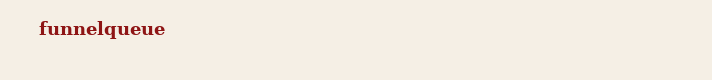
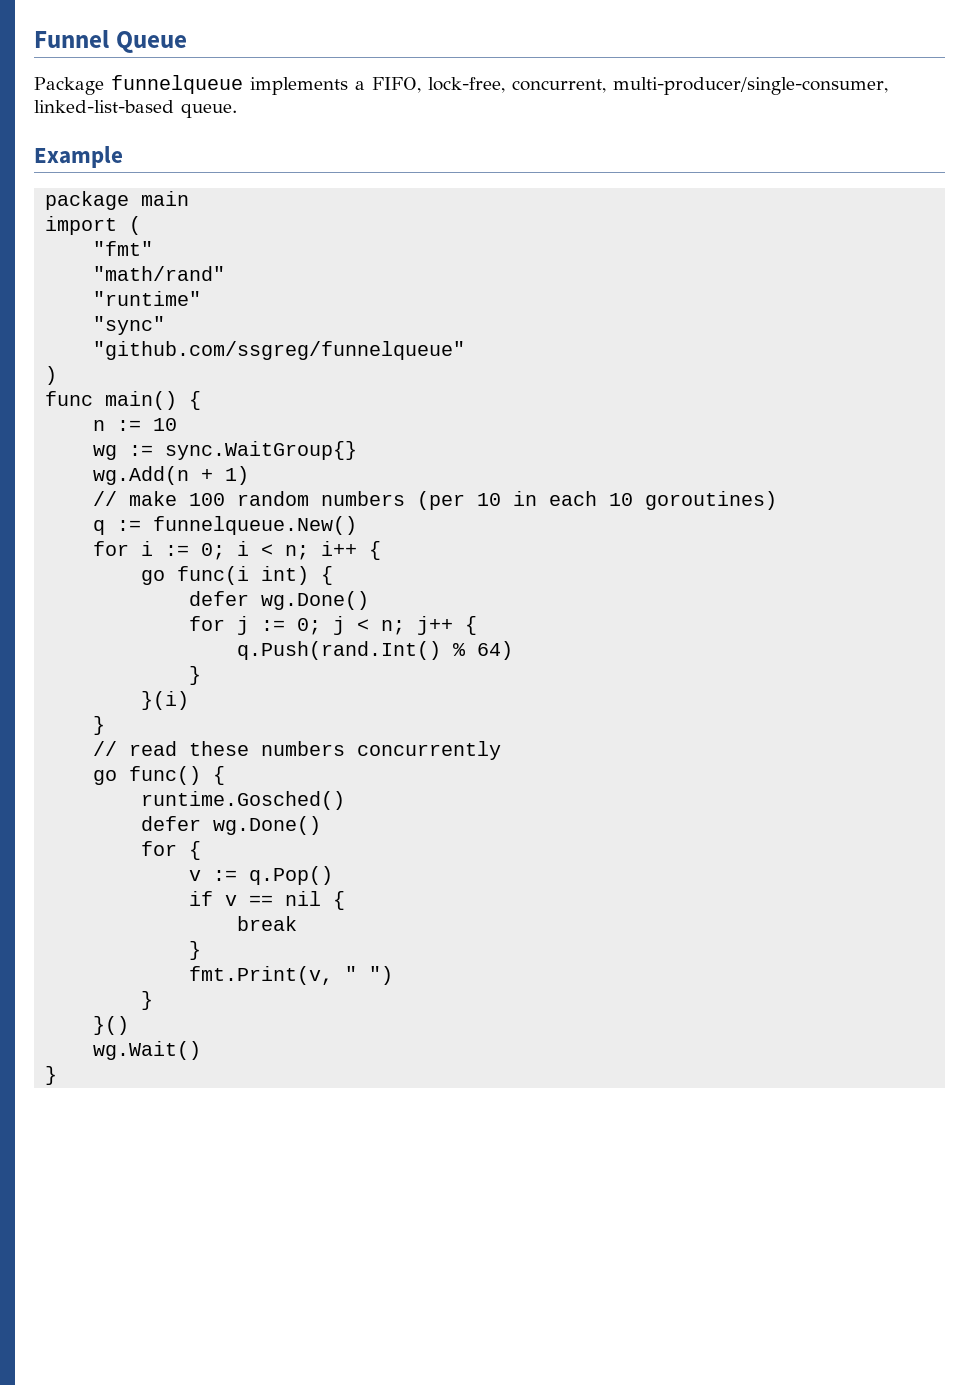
- funnelqueue
+ Funnel Queue
+ Package funnelqueue implements a FIFO, lock-free, concurrent, multi-producer/single-consumer, linked-list-based queue.
+ Example
+ package main
+ import (
+ "fmt"
+ "math/rand"
+ "runtime"
+ "sync"
+ "github.com/ssgreg/funnelqueue"
+ )
+ func main() {
+ n := 10
+ wg := sync.WaitGroup{}
+ wg.Add(n + 1)
+ // make 100 random numbers (per 10 in each 10 goroutines)
+ q := funnelqueue.New()
+ for i := 0; i < n; i++ {
+ go func(i int) {
+ defer wg.Done()
+ for j := 0; j < n; j++ {
+ q.Push(rand.Int() % 64)
+ }
+ }(i)
+ }
+ // read these numbers concurrently
+ go func() {
+ runtime.Gosched()
+ defer wg.Done()
+ for {
+ v := q.Pop()
+ if v == nil {
+ break
+ }
+ fmt.Print(v, " ")
+ }
+ }()
+ wg.Wait()
+ }

